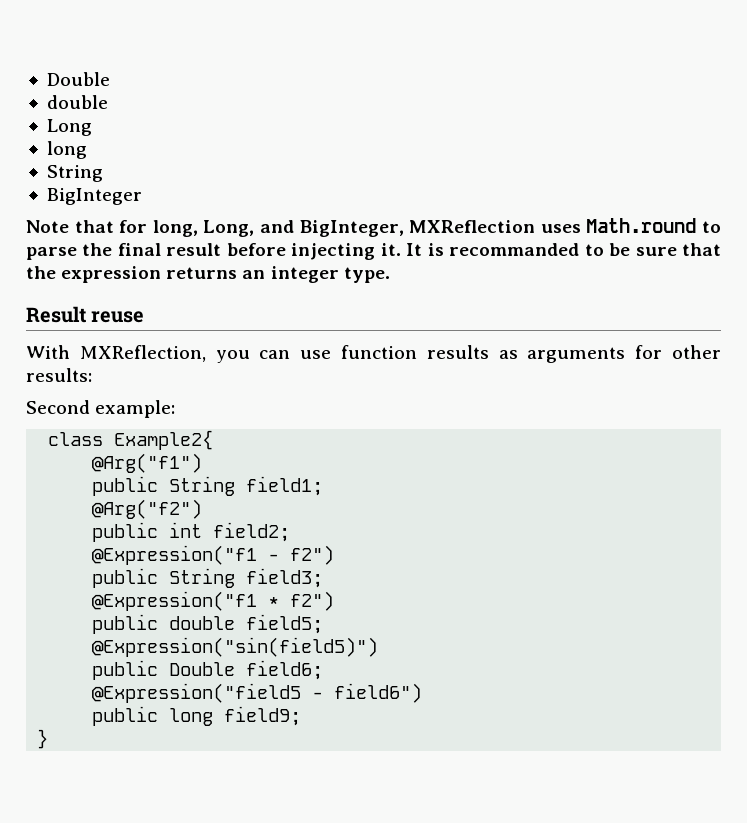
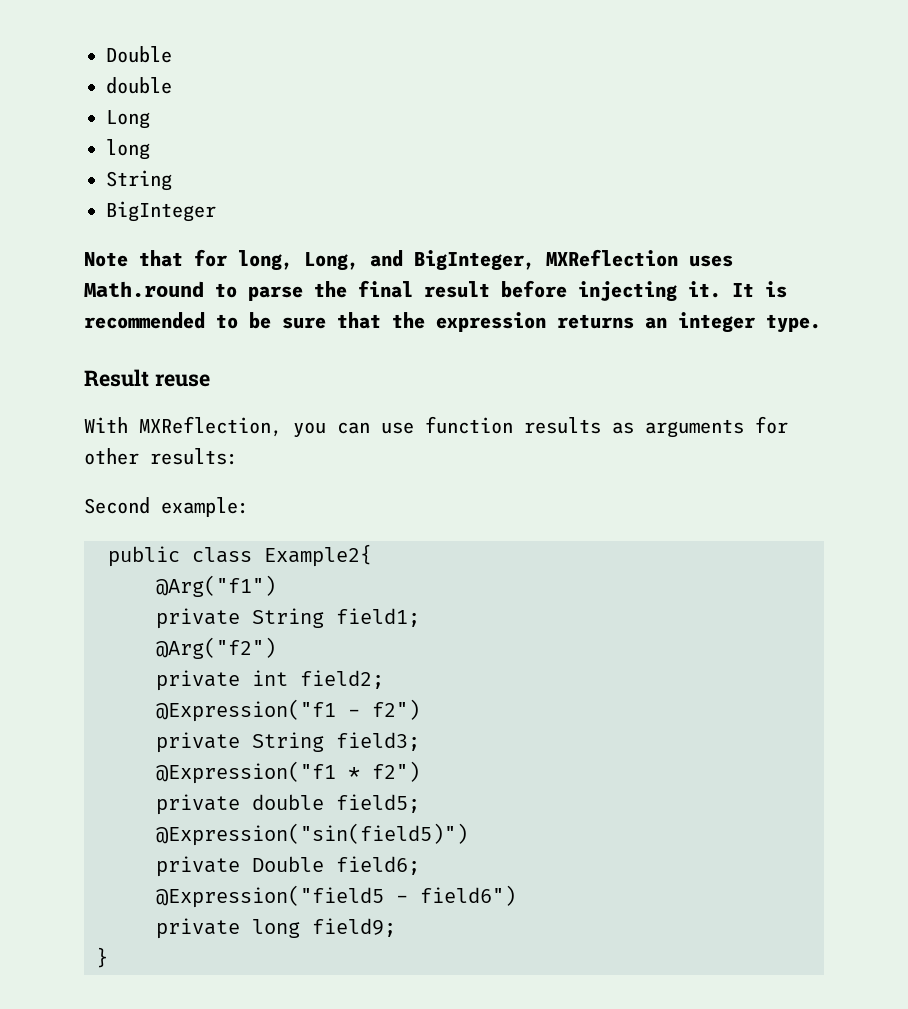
- It is recommanded to be sure that the expression returns an integer type.
+ It is recommended to be sure that the expression returns an integer type.
- class Example2{
+ public class Example2{
- public String field1;
+ private String field1;
- public int field2;
+ private int field2;
- public String field3;
+ private String field3;
- public double field5;
+ private double field5;
- public Double field6;
+ private Double field6;
- public long field9;
+ private long field9;

